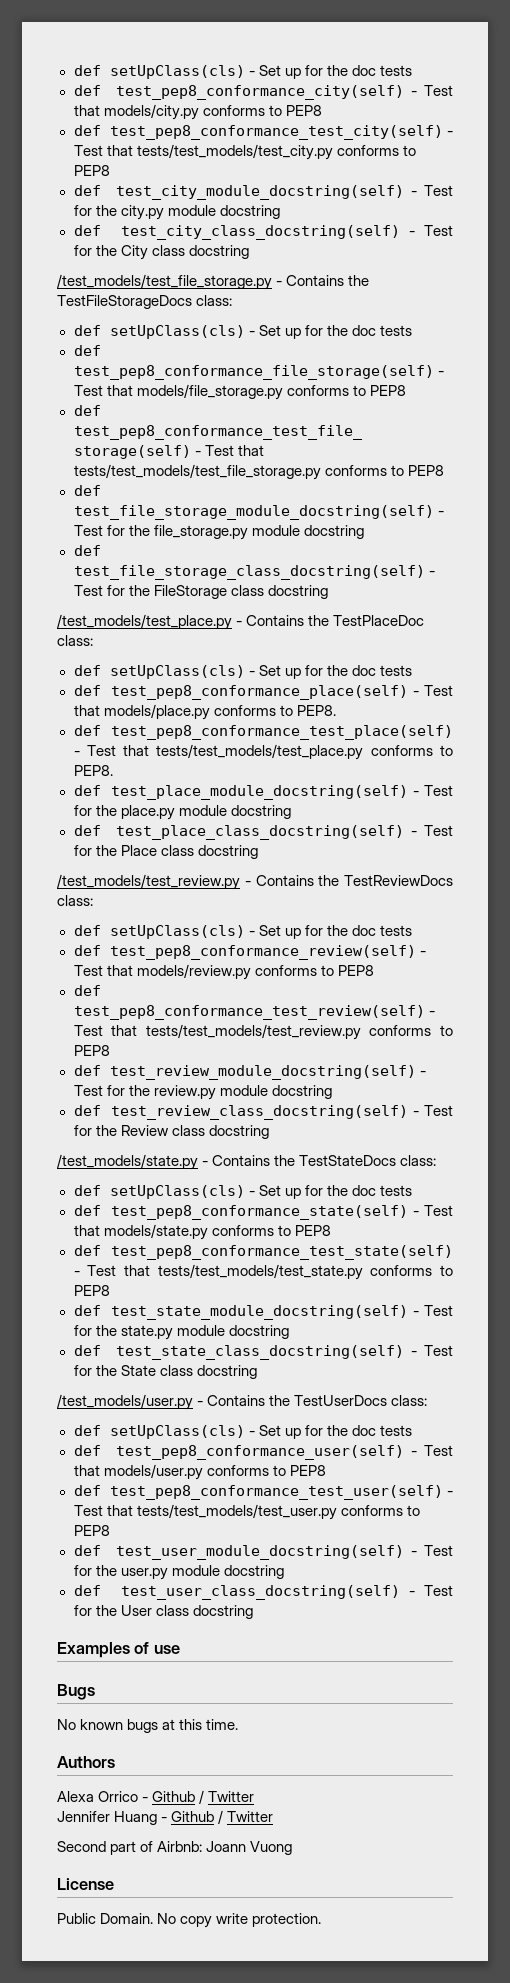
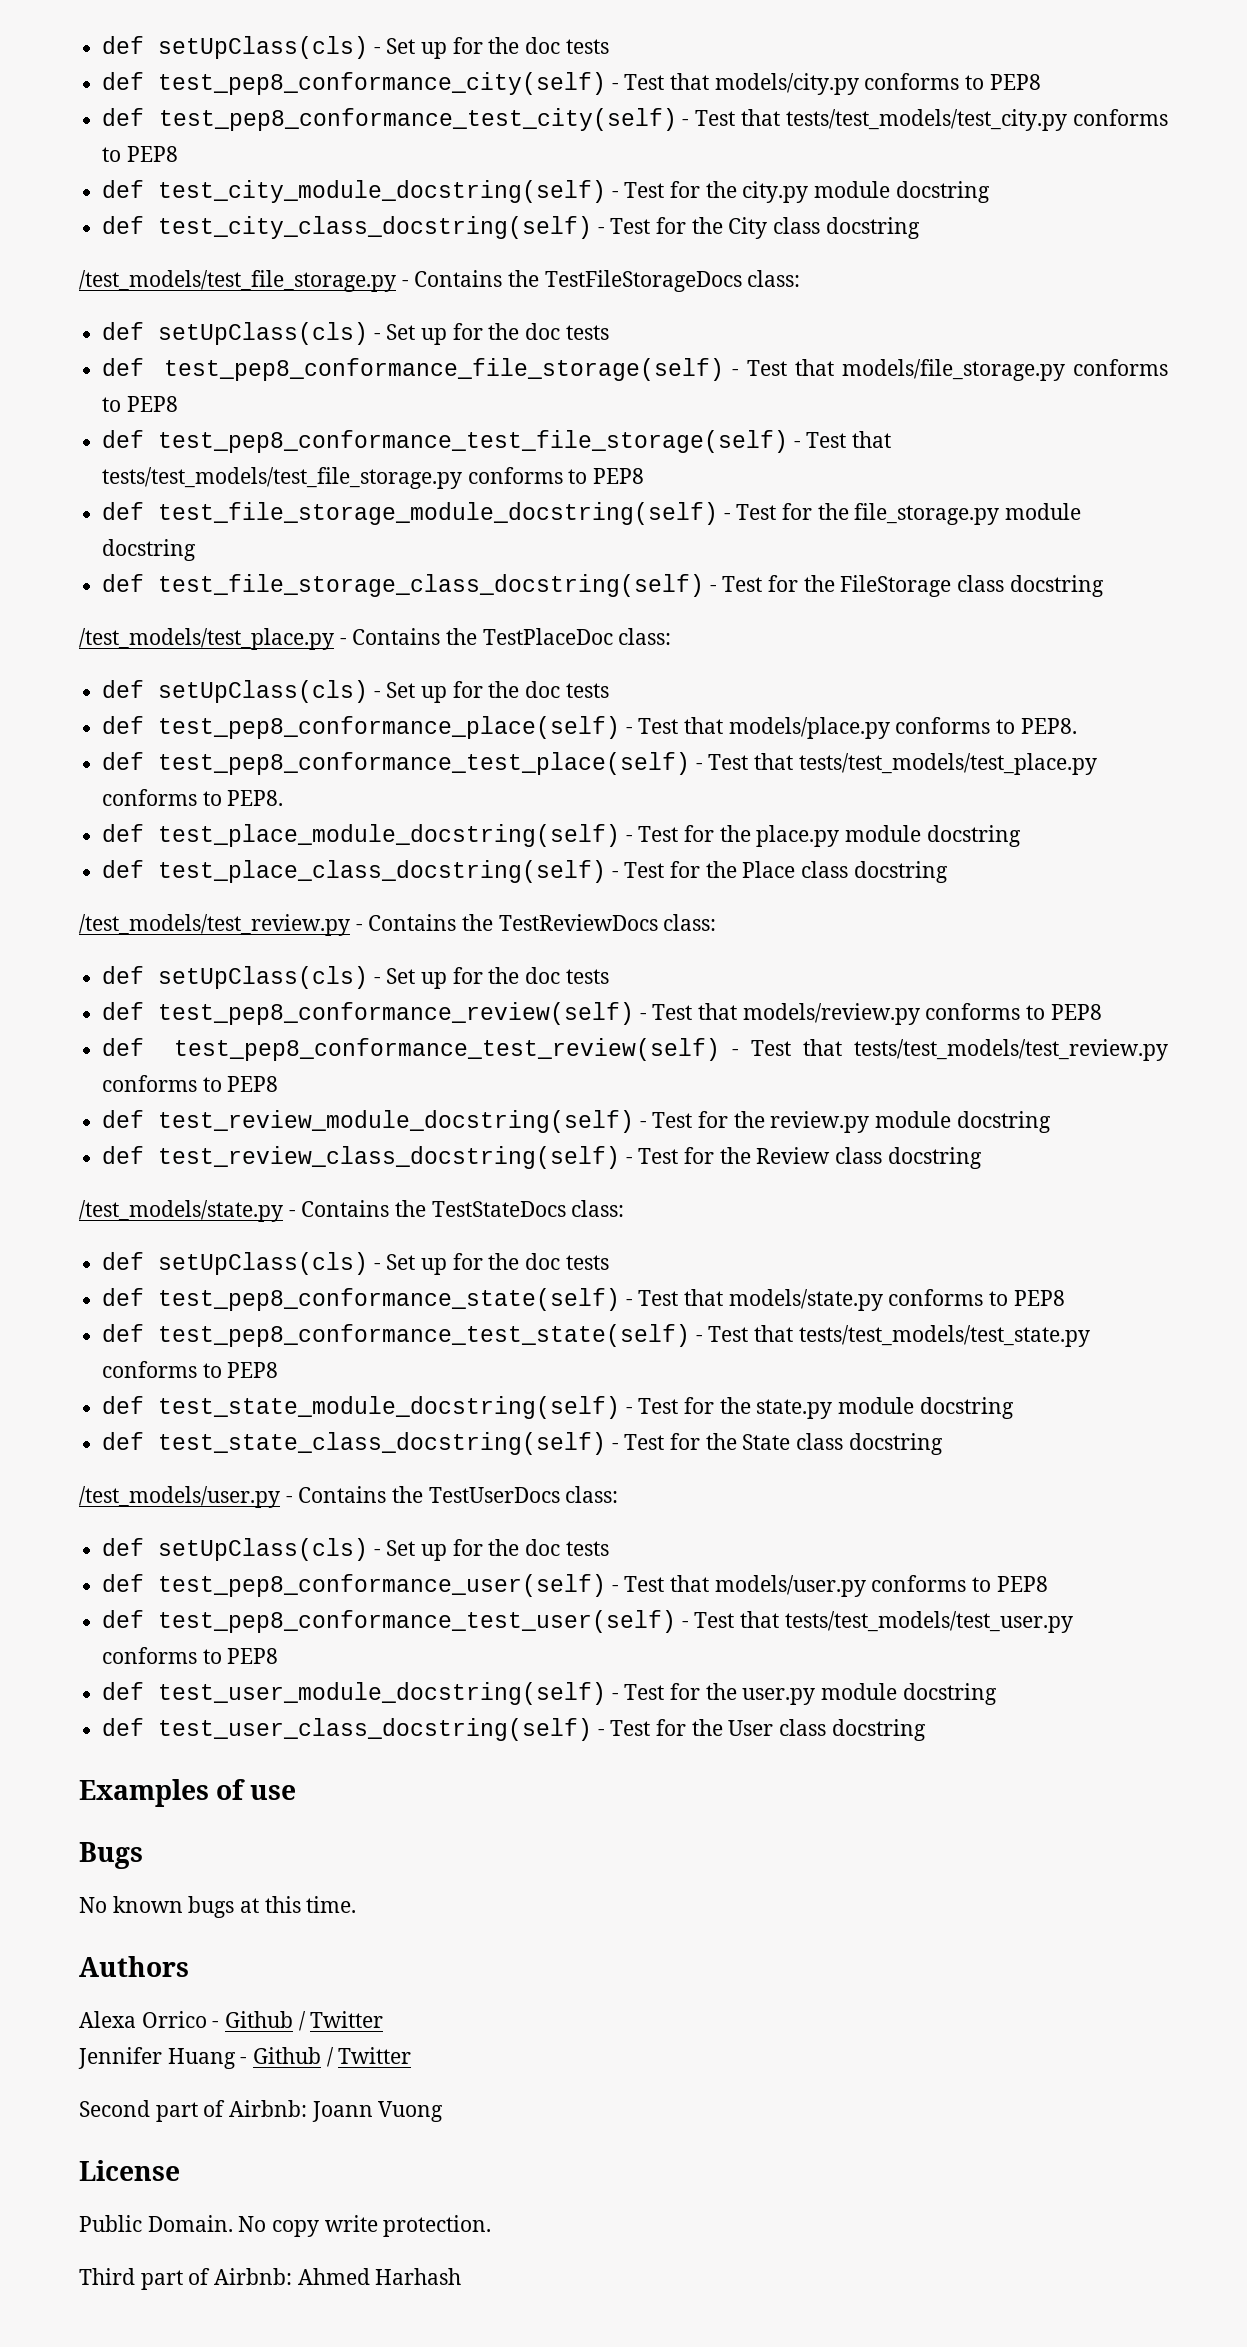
+ Third part of Airbnb: Ahmed Harhash

